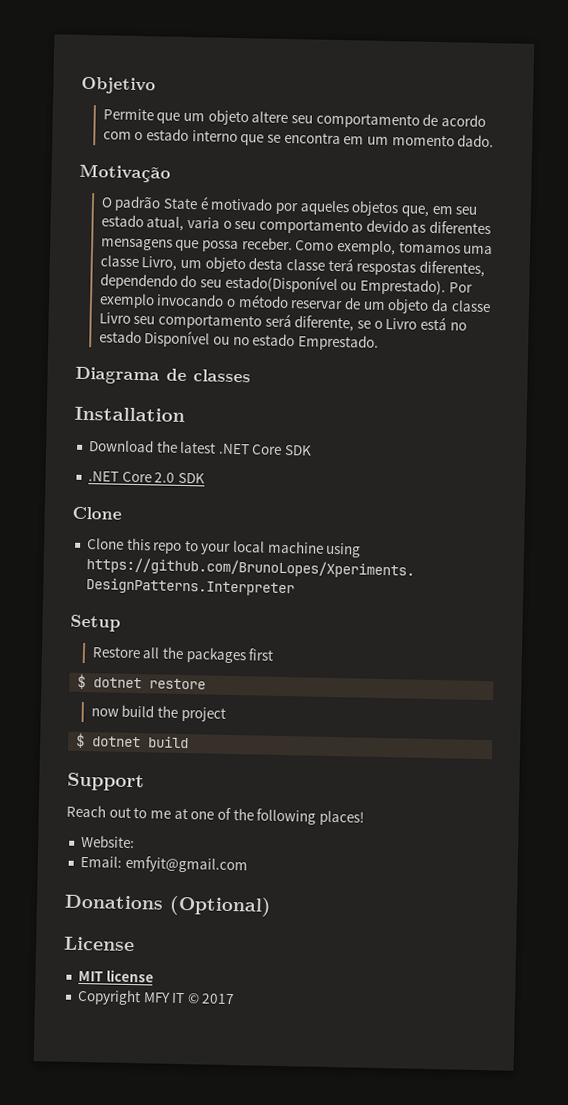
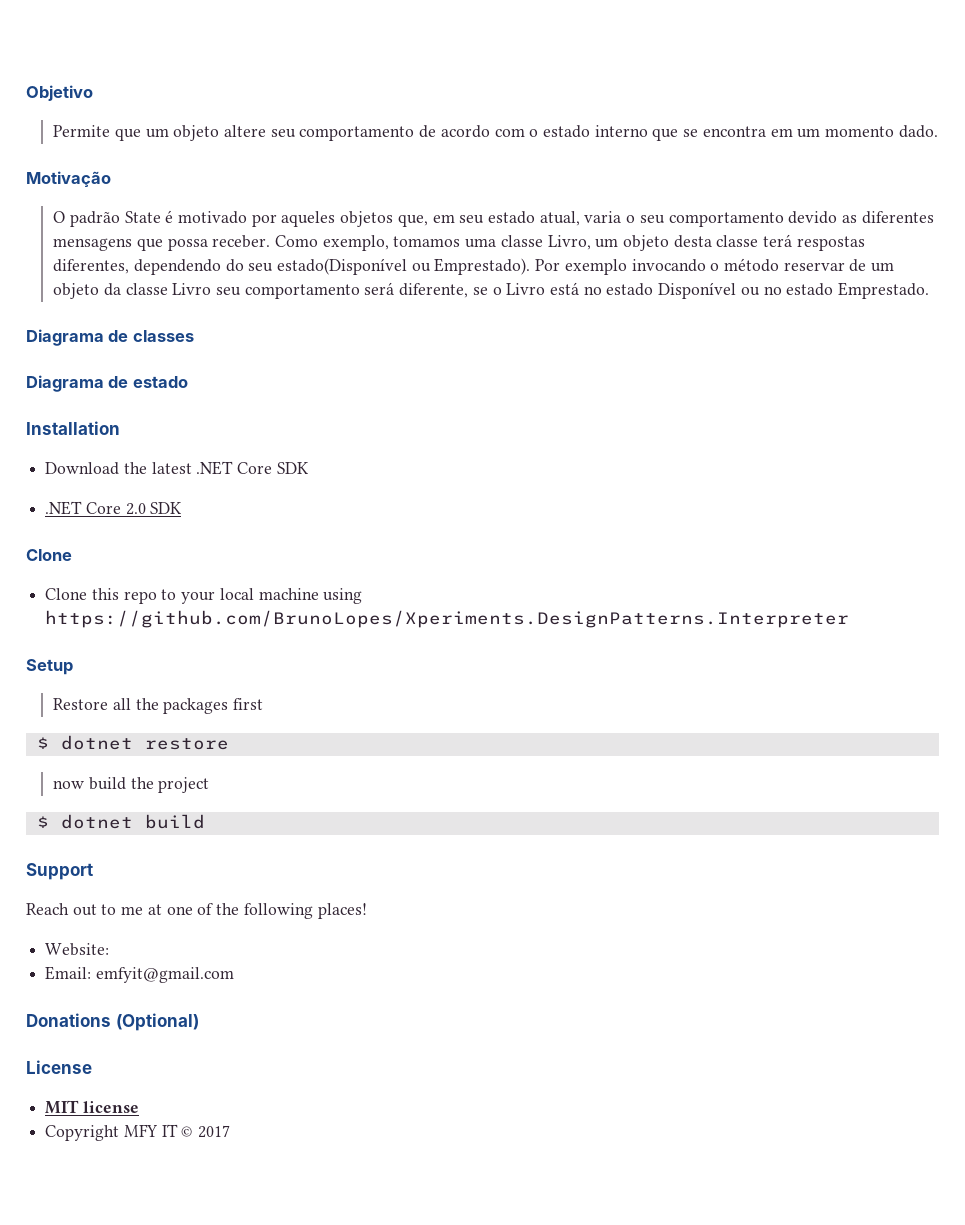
+ Diagrama de estado

